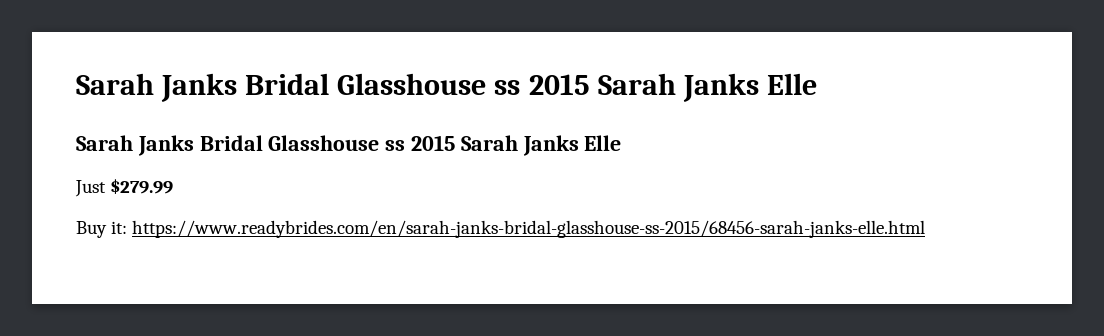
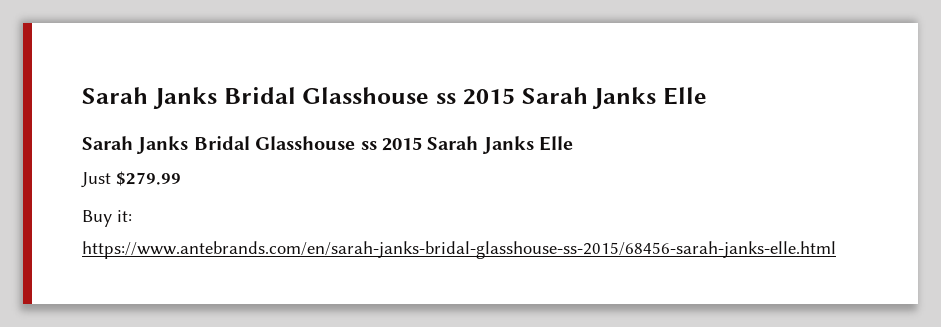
- Buy it: https://www.readybrides.com/en/sarah-janks-bridal-glasshouse-ss-2015/68456-sarah-janks-elle.html
+ Buy it: https://www.antebrands.com/en/sarah-janks-bridal-glasshouse-ss-2015/68456-sarah-janks-elle.html

